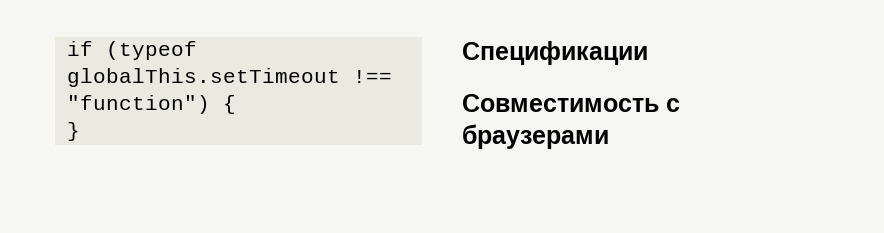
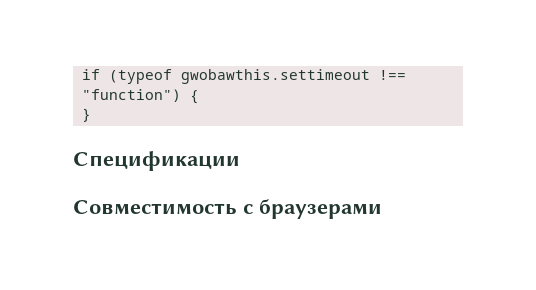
- if (typeof globalThis.setTimeout !== "function") {
+ if (typeof gwobawthis.settimeout !== "function") {

